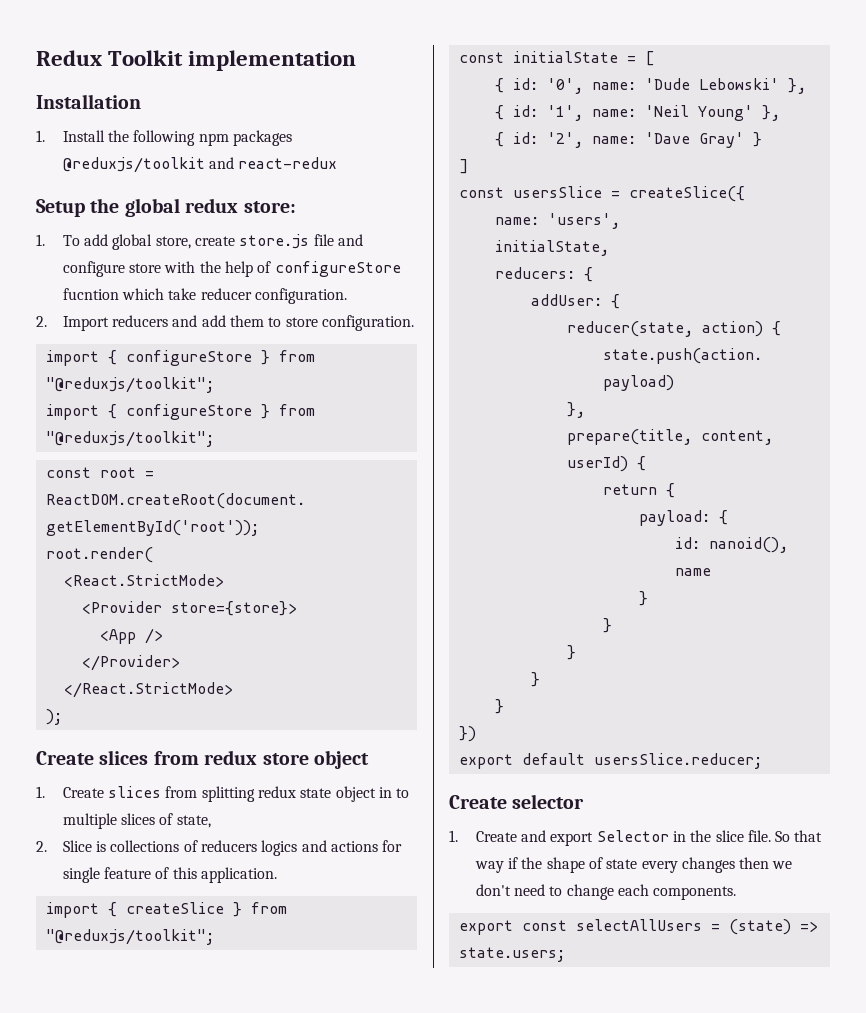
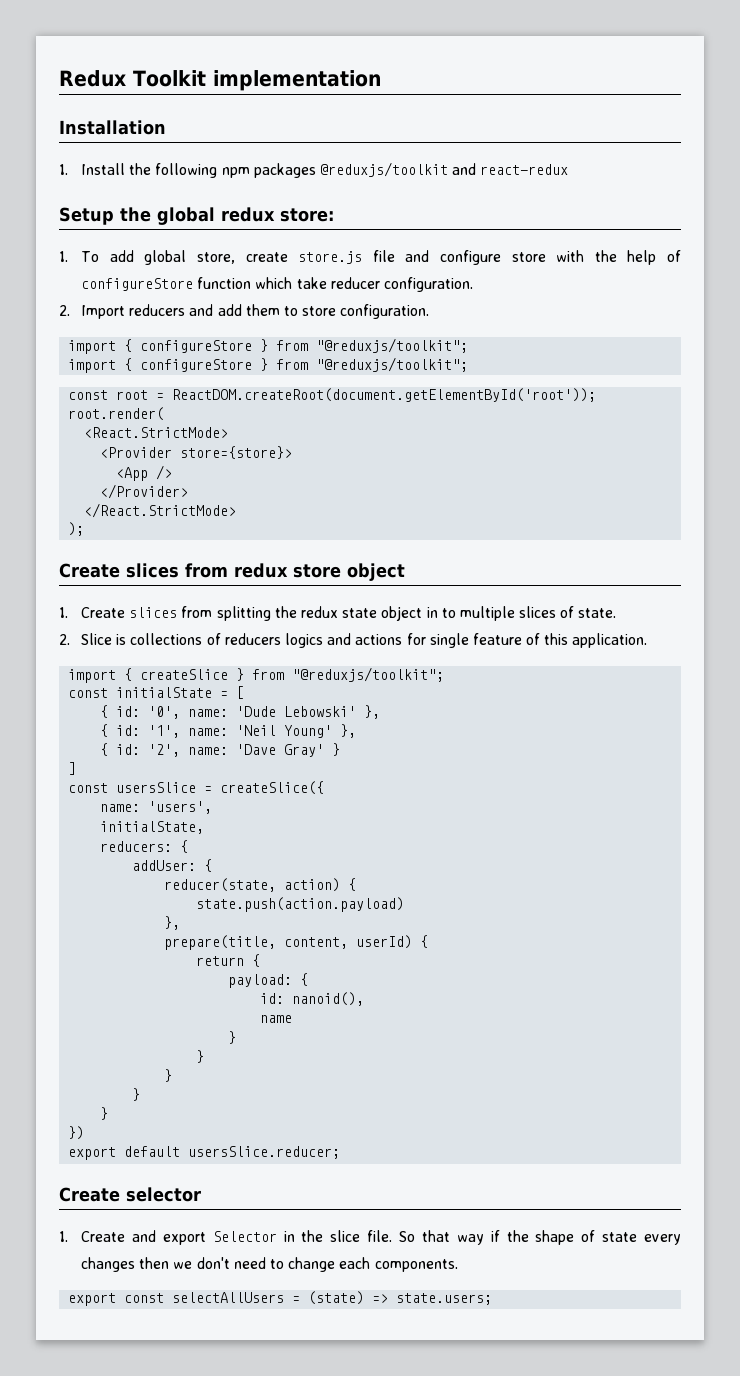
- 1. To add global store, create store.js file and configure store with the help of configureStore fucntion which take reducer configuration.
+ 1. To add global store, create store.js file and configure store with the help of configureStore function which take reducer configuration.
- 1. Create slices from splitting redux state object in to multiple slices of state,
+ 1. Create slices from splitting the redux state object in to multiple slices of state.

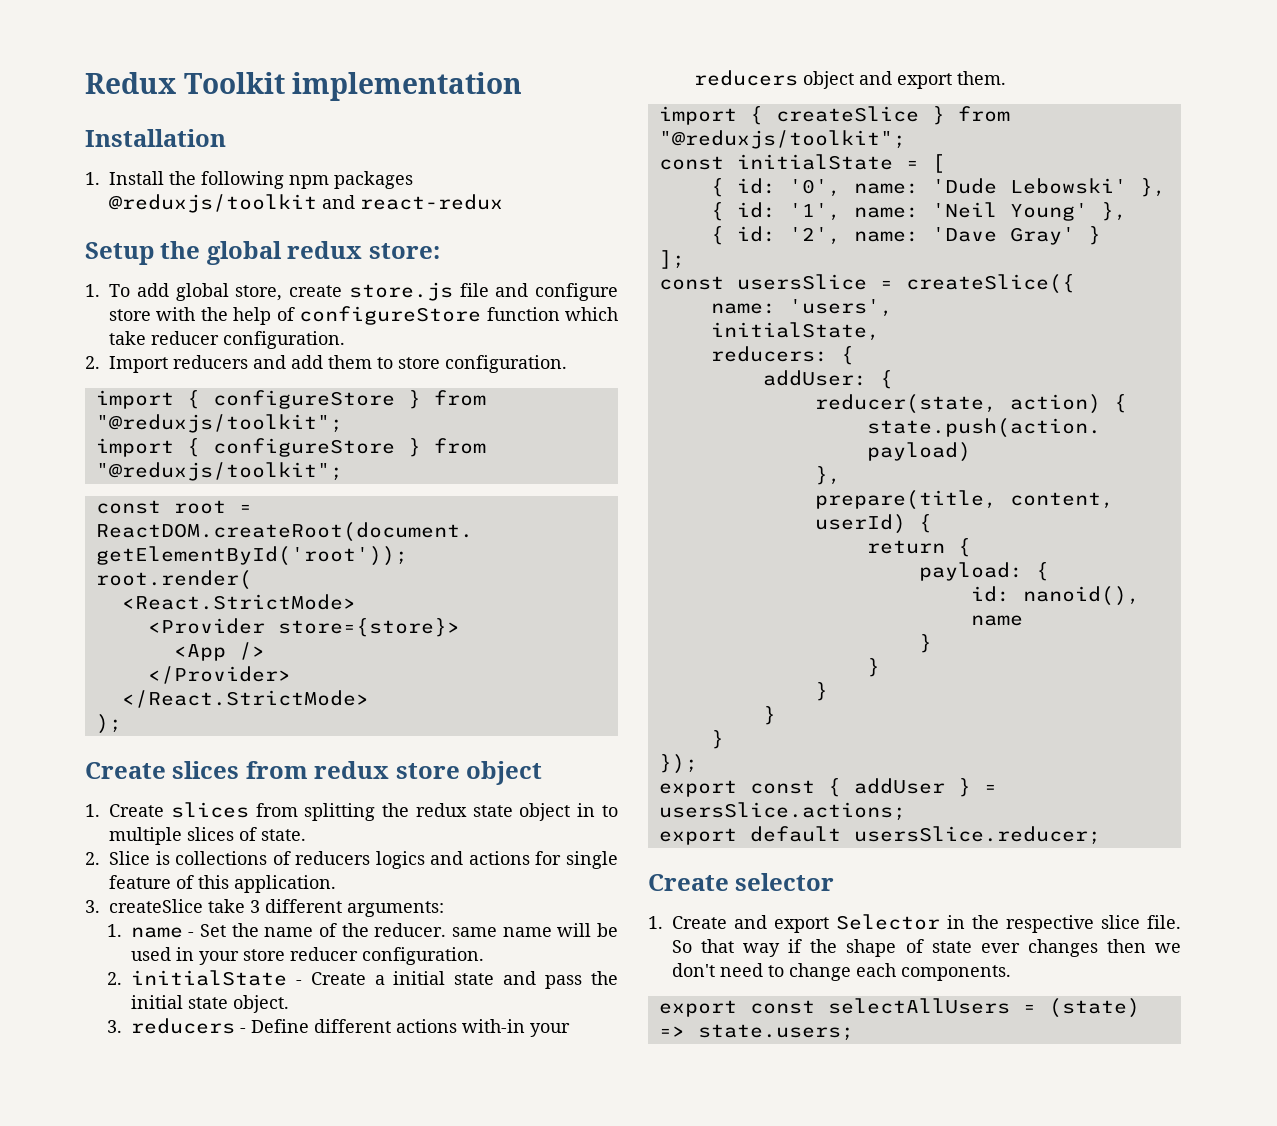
+ 3. createSlice take 3 different arguments:
+ 1. name - Set the name of the reducer. same name will be used in your store reducer configuration.
+ 2. initialState - Create a initial state and pass the initial state object.
+ 3. reducers - Define different actions with-in your reducers object and export them.
- ]
+ ];
- })
+ });
+ export const { addUser } = usersSlice.actions;
- 1. Create and export Selector in the slice file.
+ 1. Create and export Selector in the respective slice file.
- So that way if the shape of state every changes then we don't need to change each components.
+ So that way if the shape of state ever changes then we don't need to change each components.

